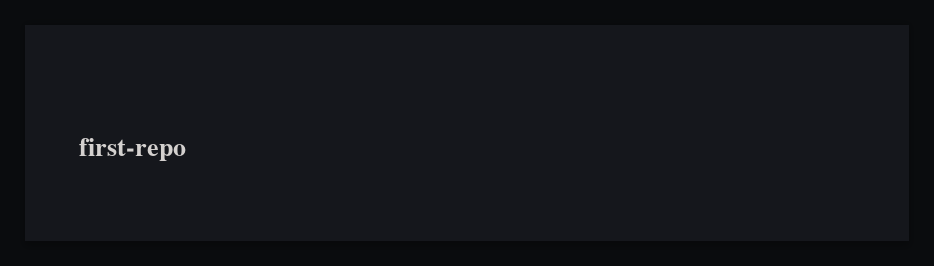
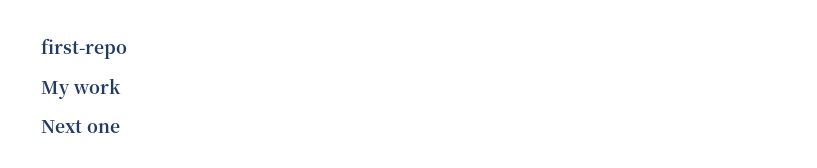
+ My work
+ Next one

